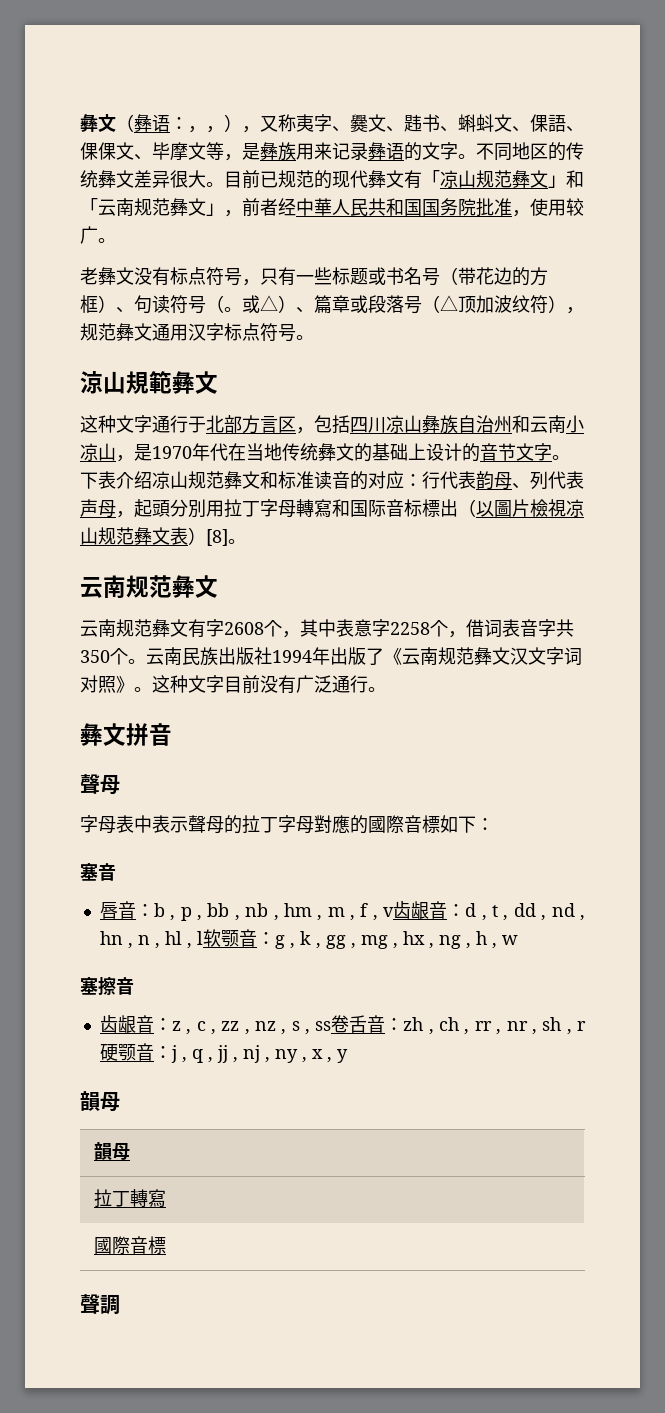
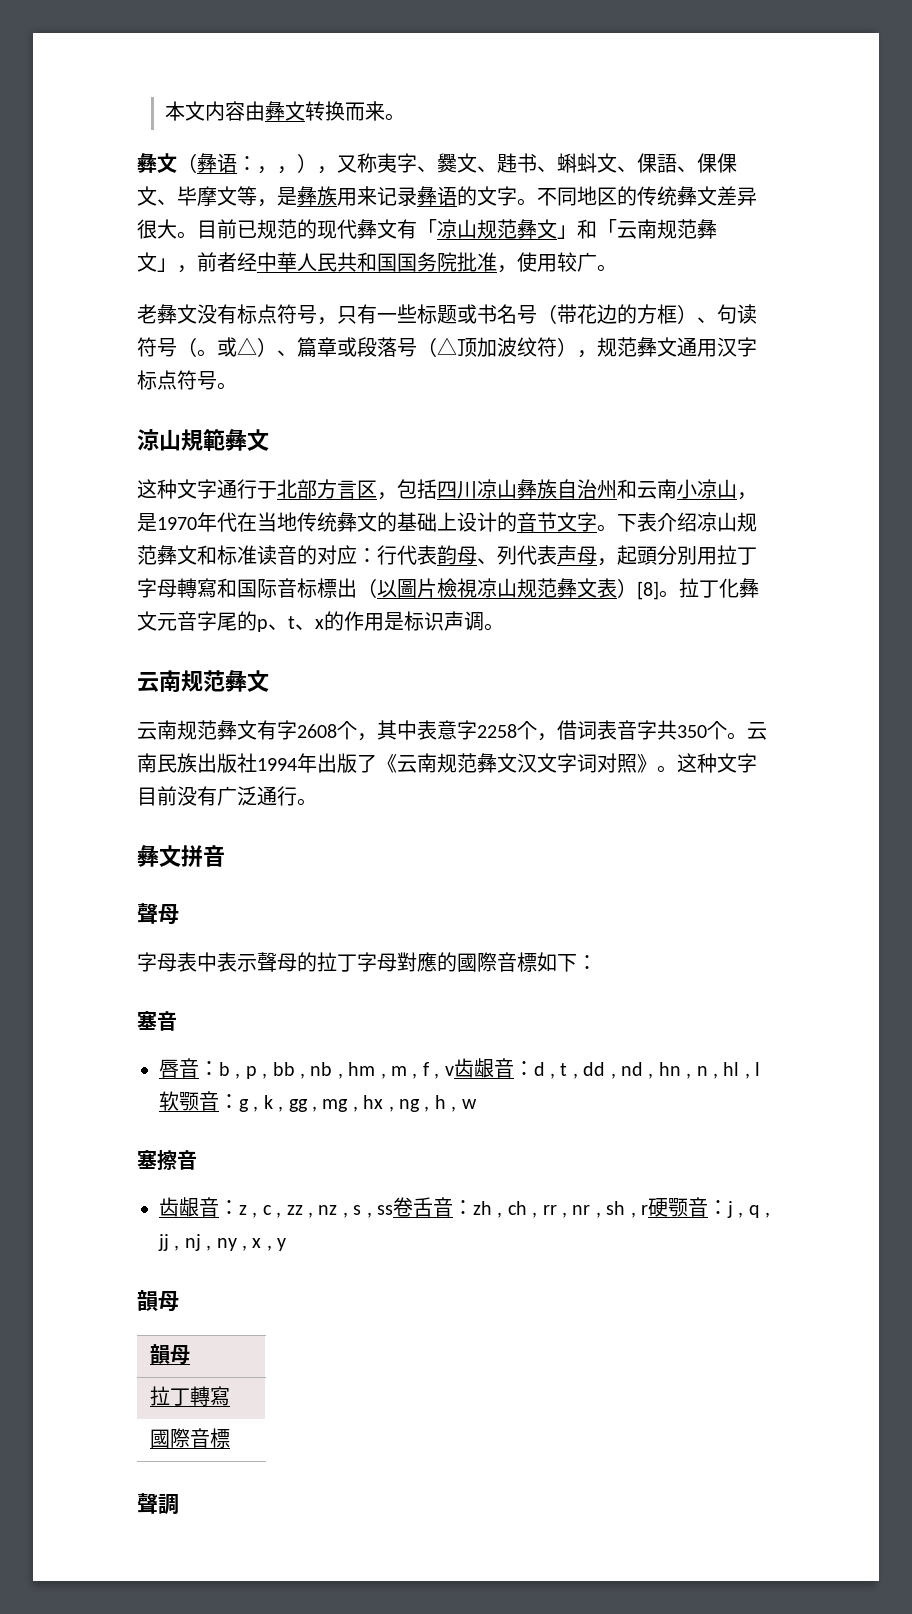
+ 本文内容由彝文转换而来。
+ 拉丁化彝文元音字尾的p、t、x的作用是标识声调。

